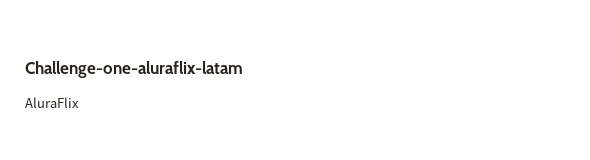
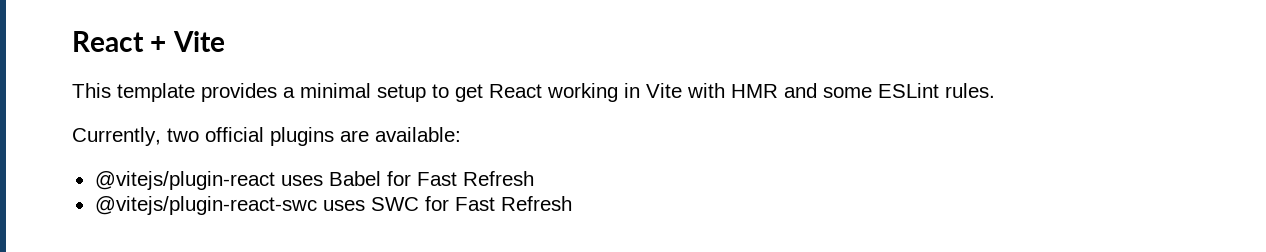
- Challenge-one-aluraflix-latam
- AluraFlix
+ React + Vite
+ This template provides a minimal setup to get React working in Vite with HMR and some ESLint rules.
+ Currently, two official plugins are available:
+ @vitejs/plugin-react uses Babel for Fast Refresh
+ @vitejs/plugin-react-swc uses SWC for Fast Refresh

